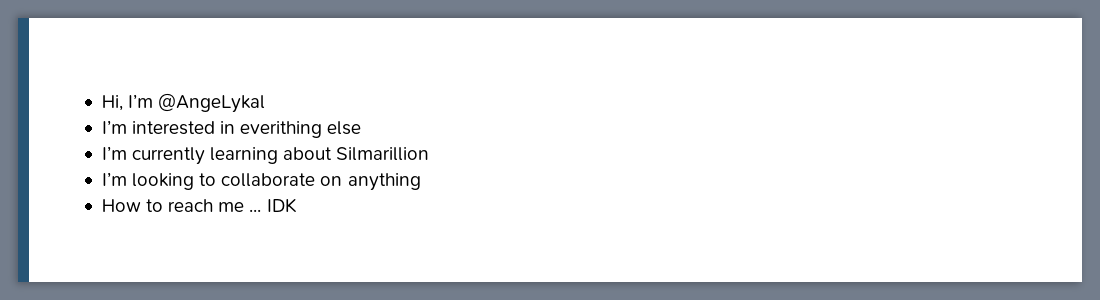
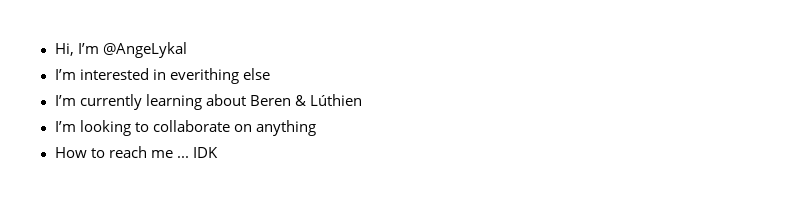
- I’m currently learning about Silmarillion
+ I’m currently learning about Beren & Lúthien

